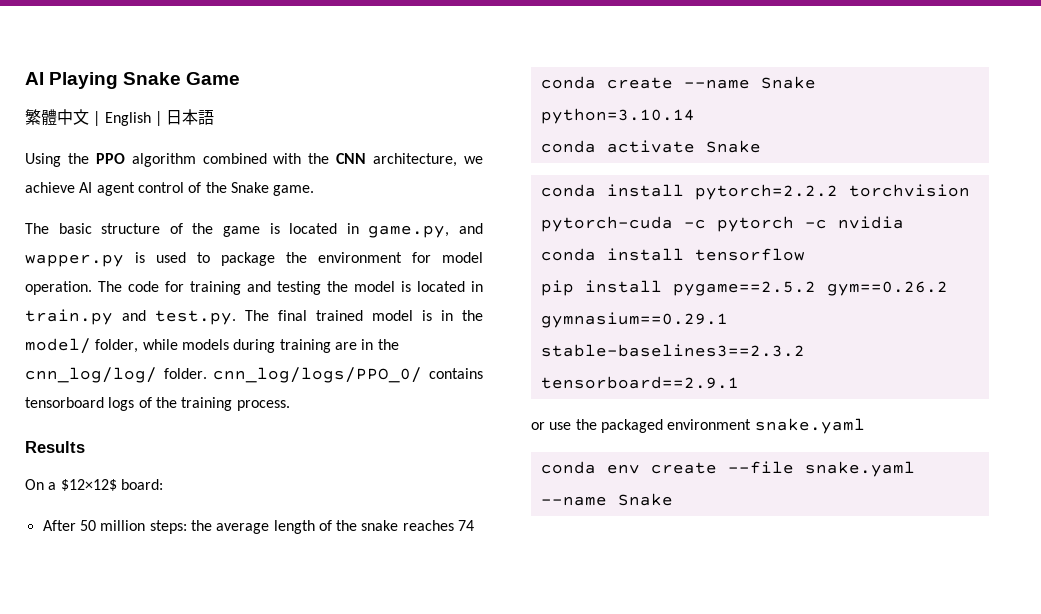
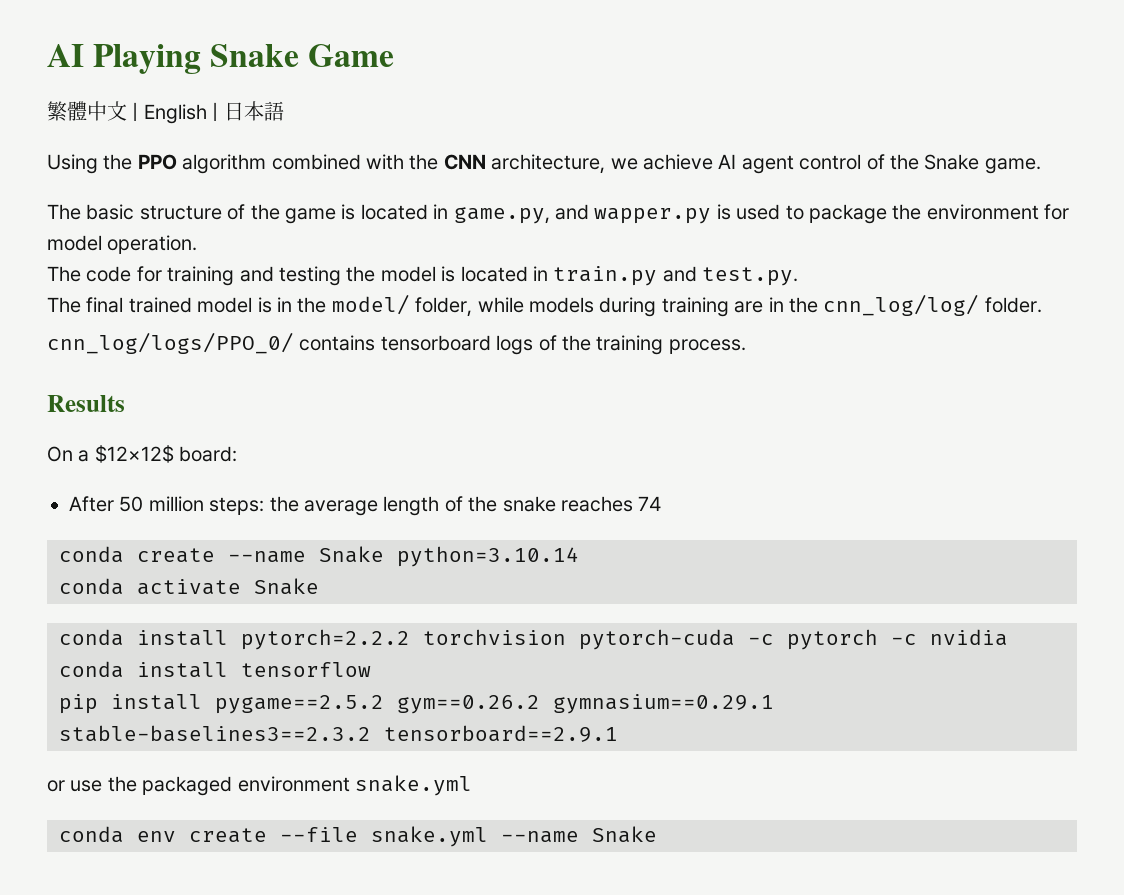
- The basic structure of the game is located in game.py, and wapper.py is used to package the environment for model operation. The code for training and testing the model is located in train.py and test.py. The final trained model is in the model/ folder, while models during training are in the cnn_log/log/ folder. cnn_log/logs/PPO_0/ contains tensorboard logs of the training process.
+ The basic structure of the game is located in game.py, and wapper.py is used to package the environment for model operation.
+ The code for training and testing the model is located in train.py and test.py.
+ The final trained model is in the model/ folder, while models during training are in the cnn_log/log/ folder.
+ cnn_log/logs/PPO_0/ contains tensorboard logs of the training process.
- or use the packaged environment snake.yaml
+ or use the packaged environment snake.yml
- conda env create --file snake.yaml --name Snake
+ conda env create --file snake.yml --name Snake

